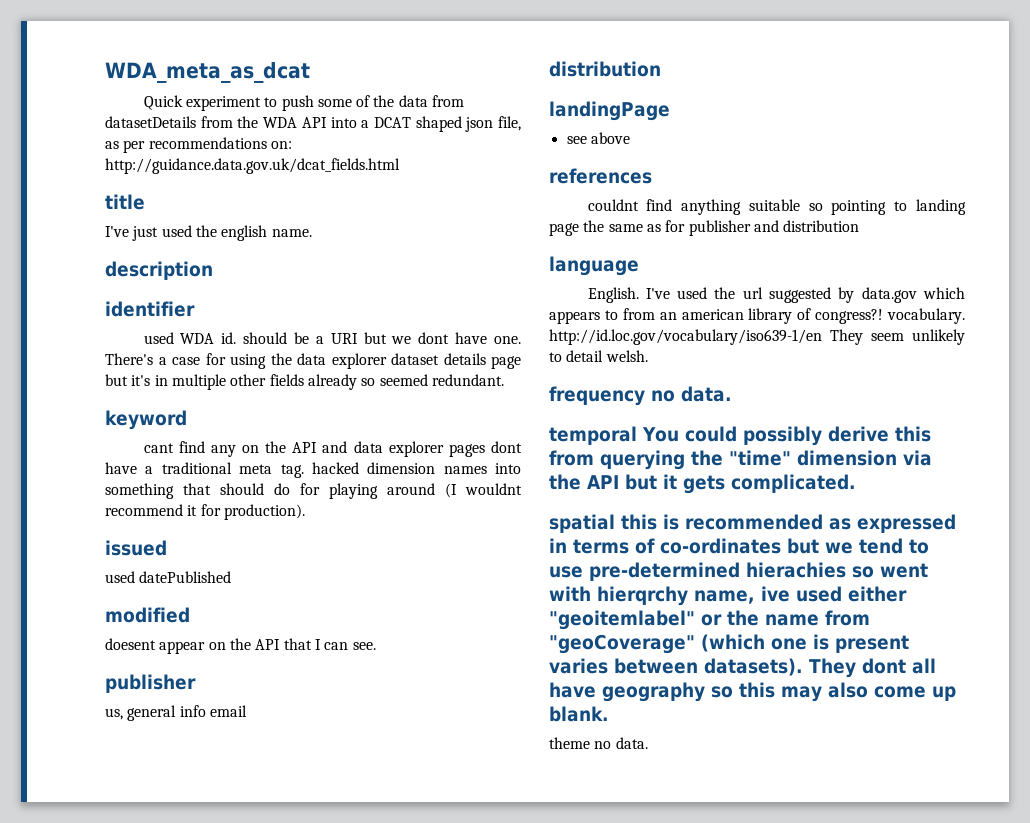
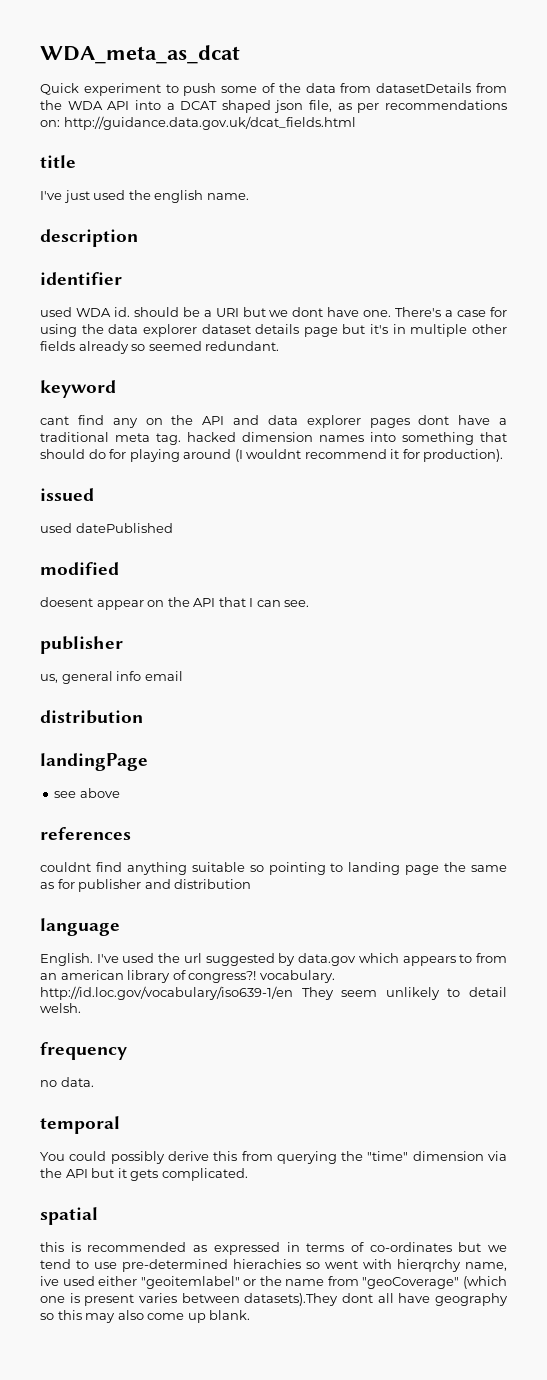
- frequency no data.
+ frequency
+ no data.
- temporal You could possibly derive this from querying the "time" dimension via the API but it gets complicated.
+ temporal
+ You could possibly derive this from querying the "time" dimension via the API but it gets complicated.
- spatial this is recommended as expressed in terms of co-ordinates but we tend to use pre-determined hierachies so went with hierqrchy name, ive used either "geoitemlabel" or the name from "geoCoverage" (which one is present varies between datasets). They dont all have geography so this may also come up blank.
+ spatial
+ this is recommended as expressed in terms of co-ordinates but we tend to use pre-determined hierachies so went with hierqrchy name, ive used either "geoitemlabel" or the name from "geoCoverage" (which one is present varies between datasets).They dont all have geography so this may also come up blank.
- theme no data.

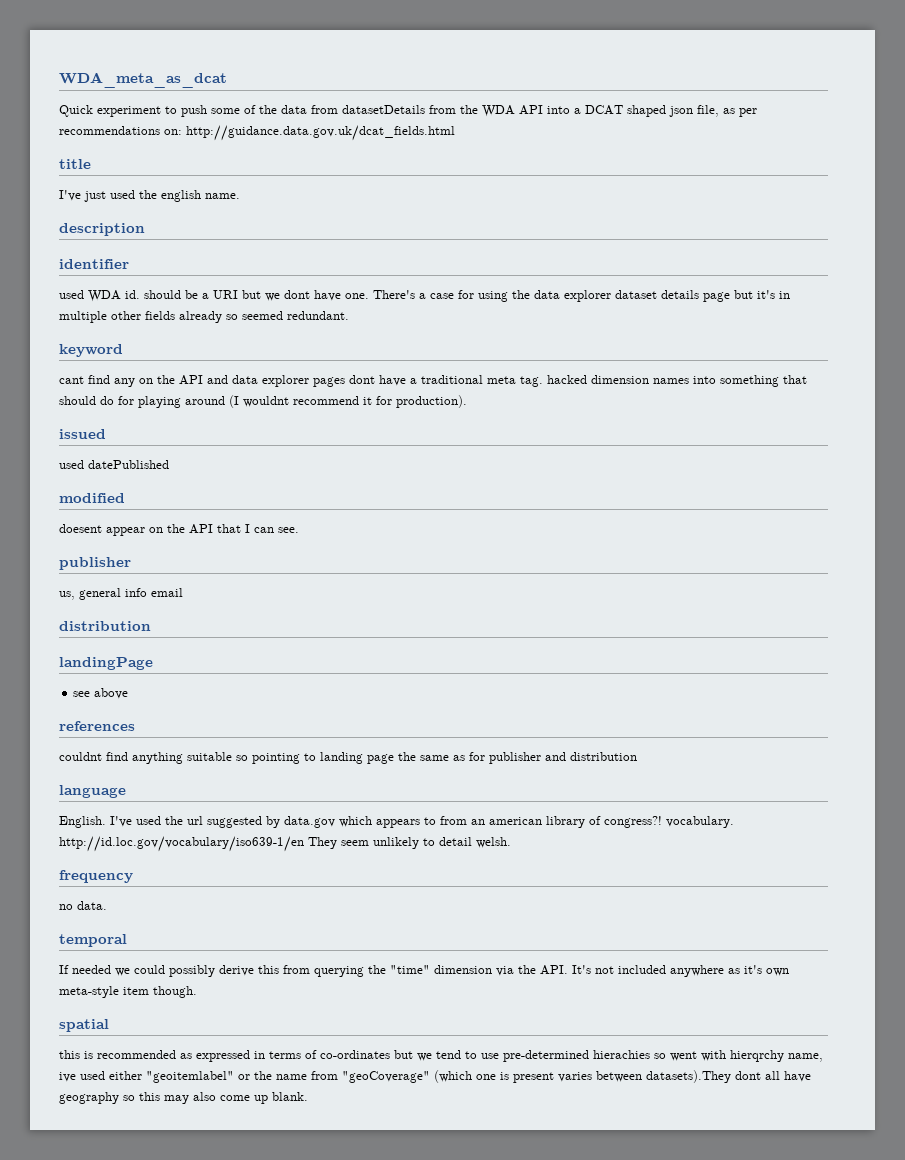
- You could possibly derive this from querying the "time" dimension via the API but it gets complicated.
+ If needed we could possibly derive this from querying the "time" dimension via the API. It's not included anywhere as it's own meta-style item though.

